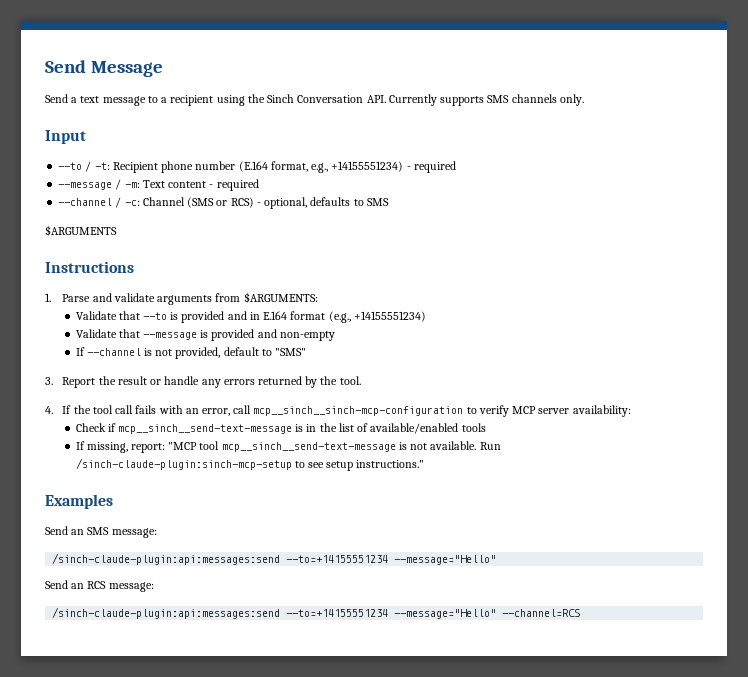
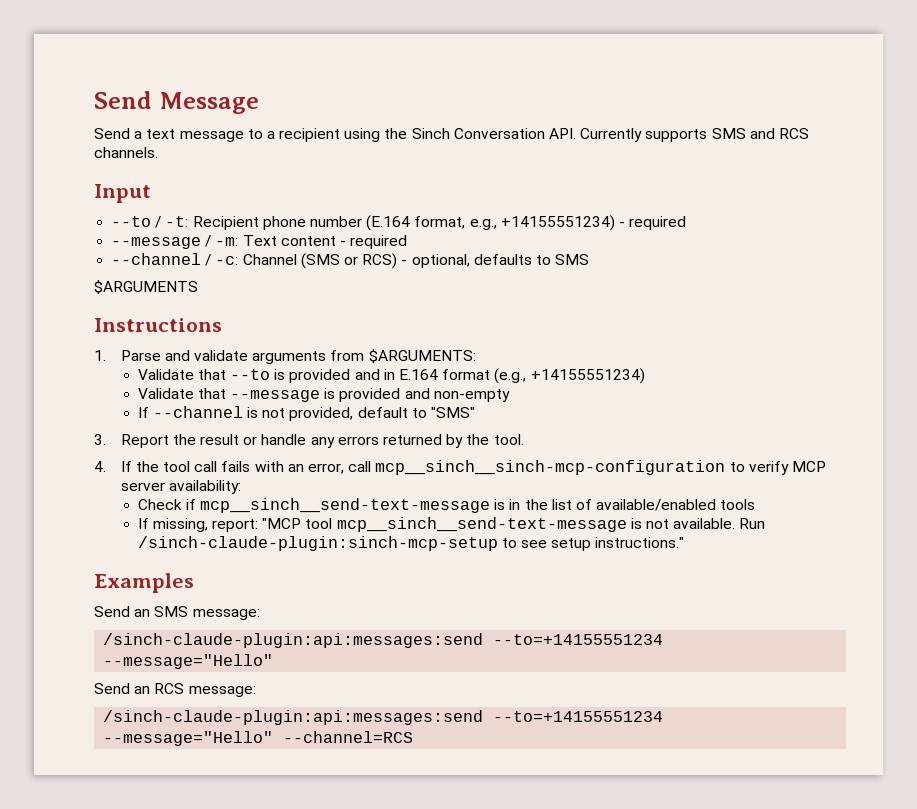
- Send a text message to a recipient using the Sinch Conversation API. Currently supports SMS channels only.
+ Send a text message to a recipient using the Sinch Conversation API. Currently supports SMS and RCS channels.

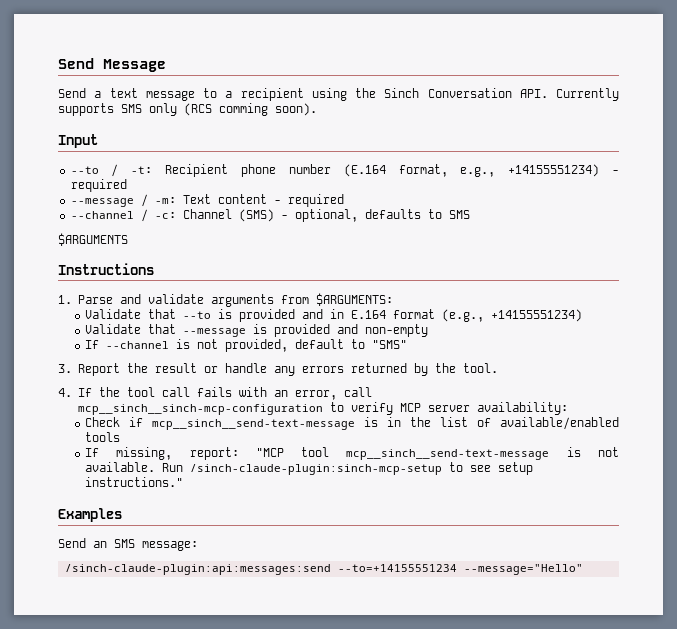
- Send a text message to a recipient using the Sinch Conversation API. Currently supports SMS and RCS channels.
+ Send a text message to a recipient using the Sinch Conversation API. Currently supports SMS only (RCS comming soon).
- --channel / -c: Channel (SMS or RCS) - optional, defaults to SMS
+ --channel / -c: Channel (SMS) - optional, defaults to SMS
- Send an RCS message:
- /sinch-claude-plugin:api:messages:send --to=+14155551234 --message="Hello" --channel=RCS

